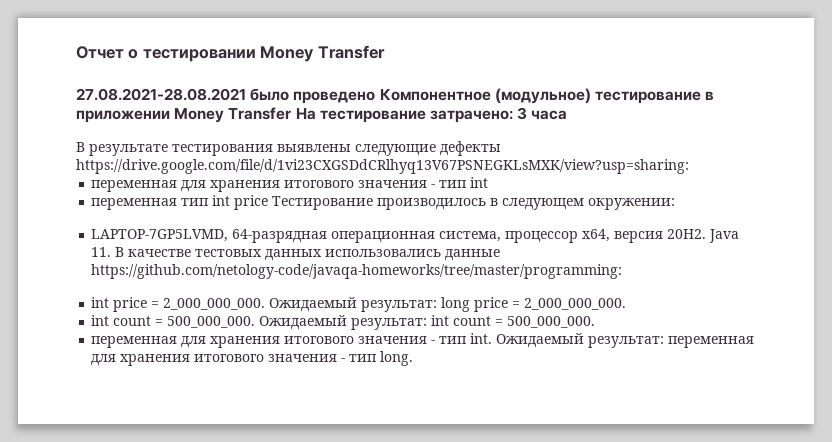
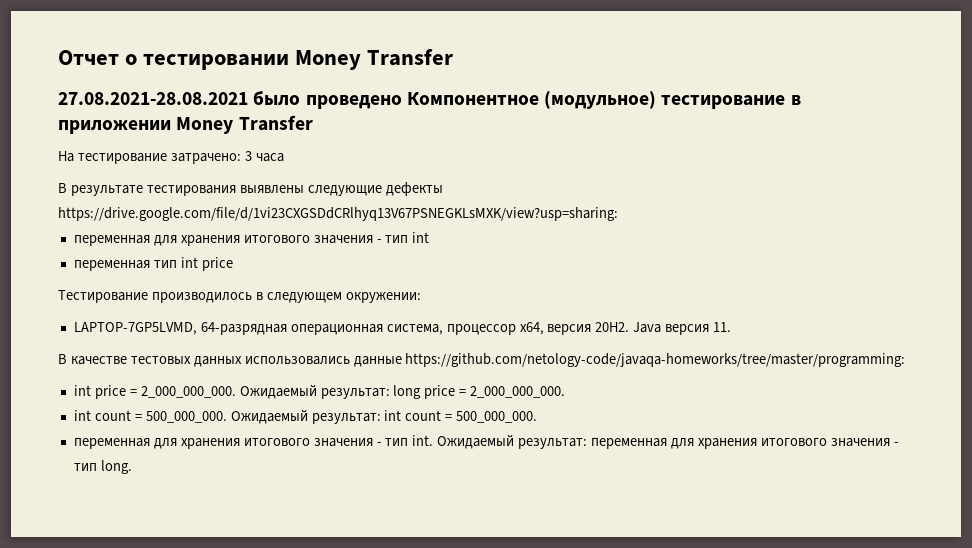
- 27.08.2021-28.08.2021 было проведено Компонентное (модульное) тестирование в приложении Money Transfer На тестирование затрачено: 3 часа
+ 27.08.2021-28.08.2021 было проведено Компонентное (модульное) тестирование в приложении Money Transfer
+ На тестирование затрачено: 3 часа
- переменная тип int price Тестирование производилось в следующем окружении:
+ переменная тип int price
+ Тестирование производилось в следующем окружении:
- Java 11. В качестве тестовых данных использовались данные https://github.com/netology-code/javaqa-homeworks/tree/master/programming:
+ Java версия 11.
+ В качестве тестовых данных использовались данные https://github.com/netology-code/javaqa-homeworks/tree/master/programming:

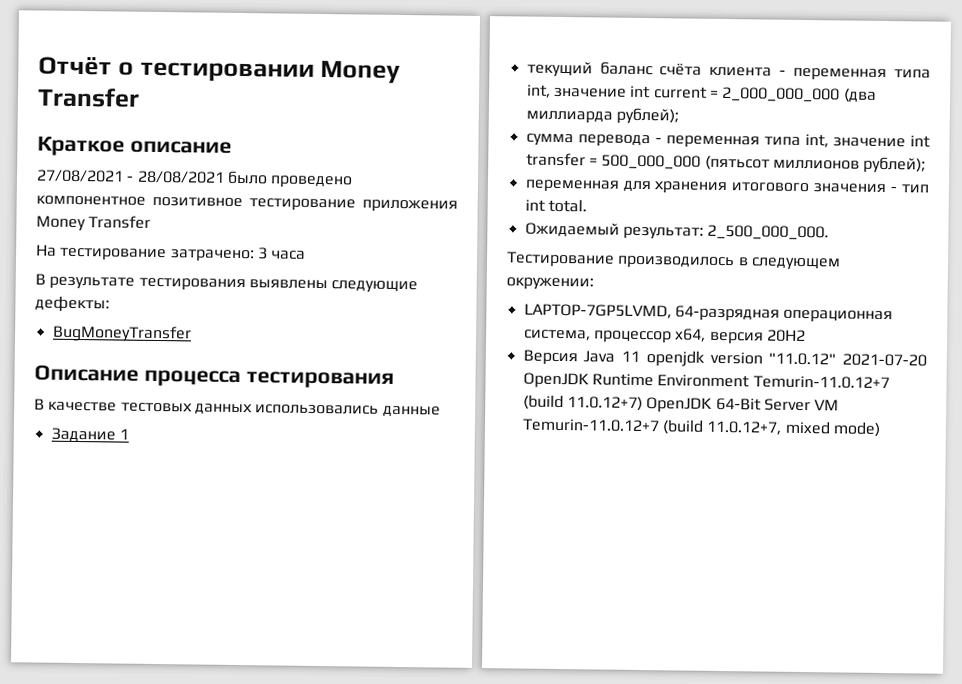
- Отчет о тестировании Money Transfer
+ Отчёт о тестировании Money Transfer
- 27.08.2021-28.08.2021 было проведено Компонентное (модульное) тестирование в приложении Money Transfer
+ Краткое описание
+ 27/08/2021 - 28/08/2021 было проведено компонентное позитивное тестирование приложения Money Transfer
- В результате тестирования выявлены следующие дефекты https://drive.google.com/file/d/1vi23CXGSDdCRlhyq13V67PSNEGKLsMXK/view?usp=sharing:
+ В результате тестирования выявлены следующие дефекты:
+ BugMoneyTransfer
+ Описание процесса тестирования
+ В качестве тестовых данных использовались данные
+ Задание 1
+ текущий баланс счёта клиента - переменная типа int, значение int current = 2_000_000_000 (два миллиарда рублей);
+ сумма перевода - переменная типа int, значение int transfer = 500_000_000 (пятьсот миллионов рублей);
- переменная для хранения итогового значения - тип int
- переменная тип int price
+ переменная для хранения итогового значения - тип int total.
+ Ожидаемый результат: 2_500_000_000.
- LAPTOP-7GP5LVMD, 64-разрядная операционная система, процессор x64, версия 20H2. Java версия 11.
- В качестве тестовых данных использовались данные https://github.com/netology-code/javaqa-homeworks/tree/master/programming:
- int price = 2_000_000_000. Ожидаемый результат: long price = 2_000_000_000.
- int count = 500_000_000. Ожидаемый результат: int count = 500_000_000.
- переменная для хранения итогового значения - тип int. Ожидаемый результат: переменная для хранения итогового значения - тип long.
+ LAPTOP-7GP5LVMD, 64-разрядная операционная система, процессор x64, версия 20H2
+ Версия Java 11 openjdk version "11.0.12" 2021-07-20 OpenJDK Runtime Environment Temurin-11.0.12+7 (build 11.0.12+7) OpenJDK 64-Bit Server VM Temurin-11.0.12+7 (build 11.0.12+7, mixed mode)

